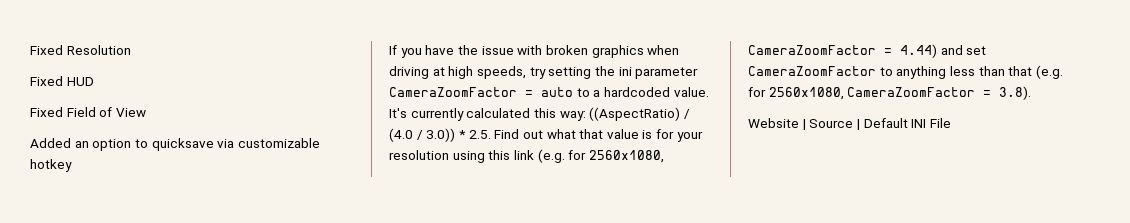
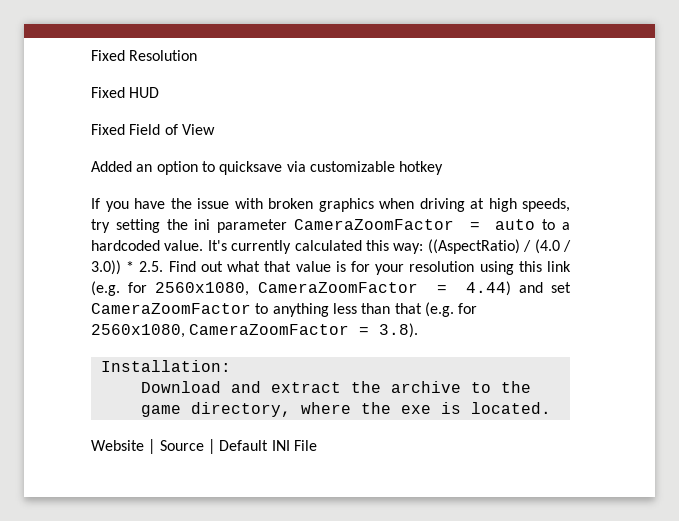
+ Installation:
+ Download and extract the archive to the game directory, where the exe is located.

